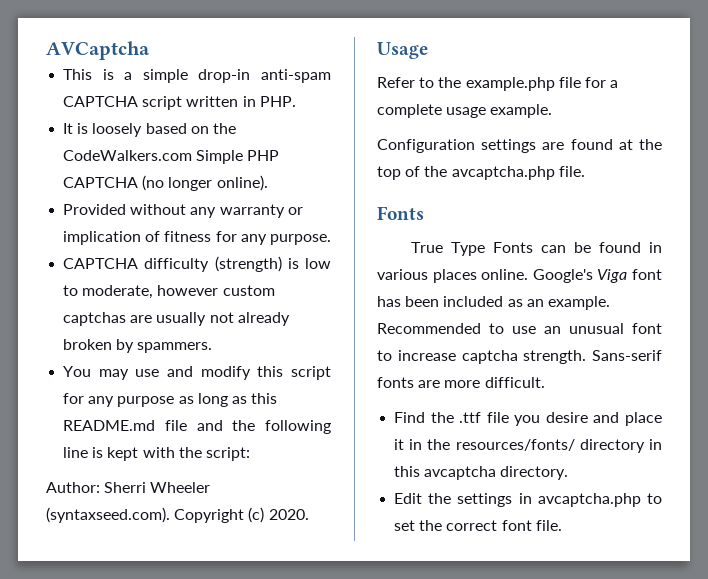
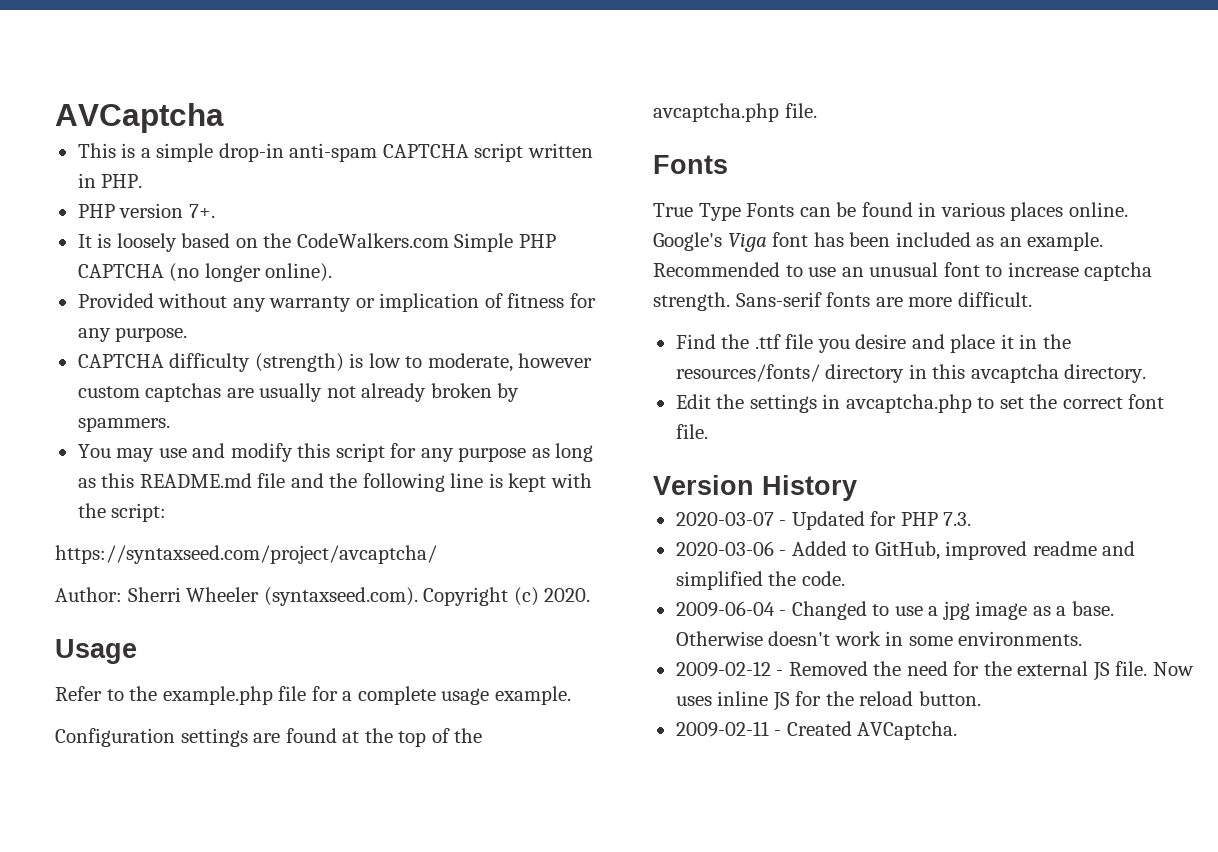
+ PHP version 7+.
+ https://syntaxseed.com/project/avcaptcha/
+ Version History
+ 2020-03-07 - Updated for PHP 7.3.
+ 2020-03-06 - Added to GitHub, improved readme and simplified the code.
+ 2009-06-04 - Changed to use a jpg image as a base. Otherwise doesn't work in some environments.
+ 2009-02-12 - Removed the need for the external JS file. Now uses inline JS for the reload button.
+ 2009-02-11 - Created AVCaptcha.

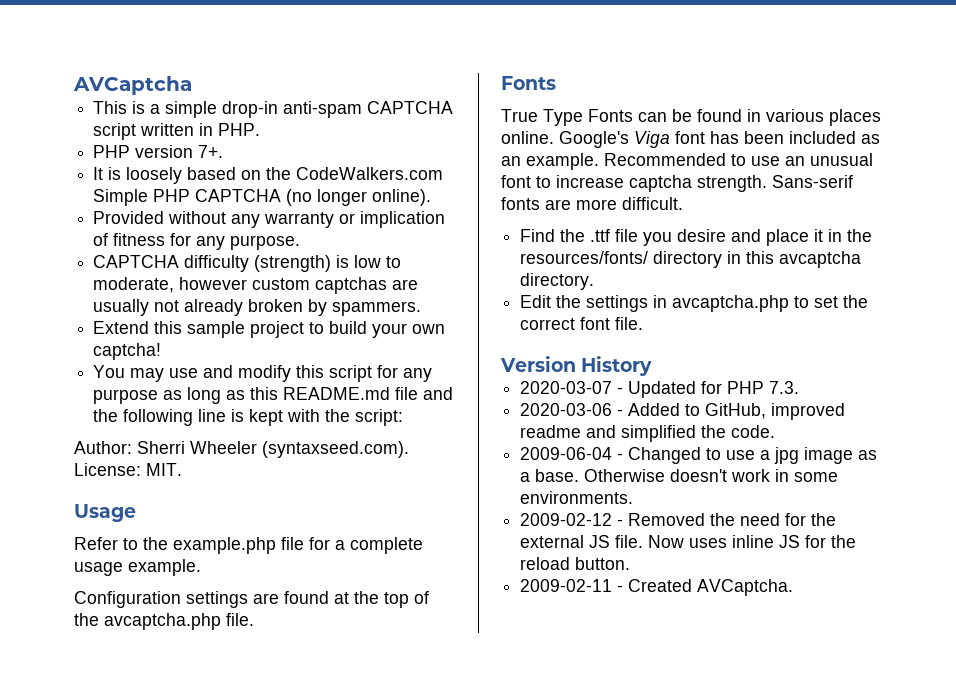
+ Extend this sample project to build your own captcha!
- https://syntaxseed.com/project/avcaptcha/
- Author: Sherri Wheeler (syntaxseed.com). Copyright (c) 2020.
+ Author: Sherri Wheeler (syntaxseed.com). License: MIT.

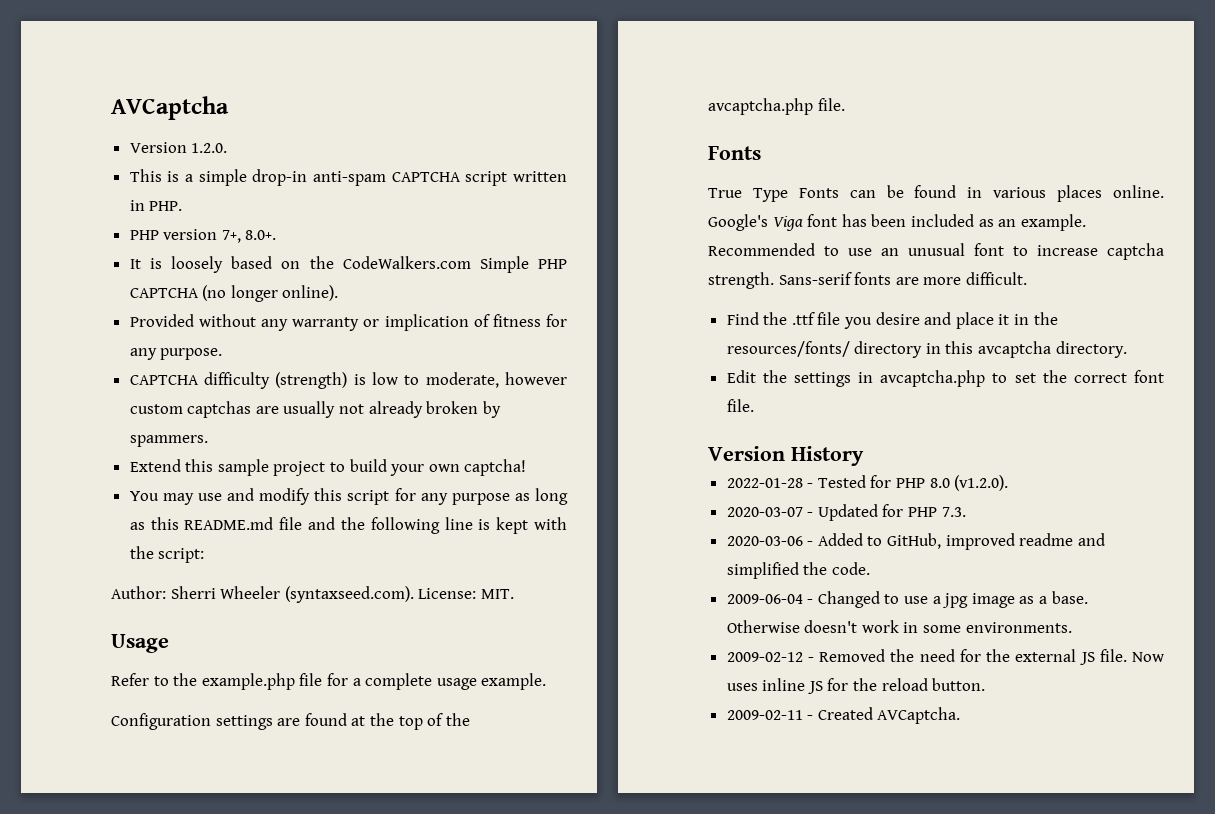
+ Version 1.2.0.
- PHP version 7+.
+ PHP version 7+, 8.0+.
+ 2022-01-28 - Tested for PHP 8.0 (v1.2.0).

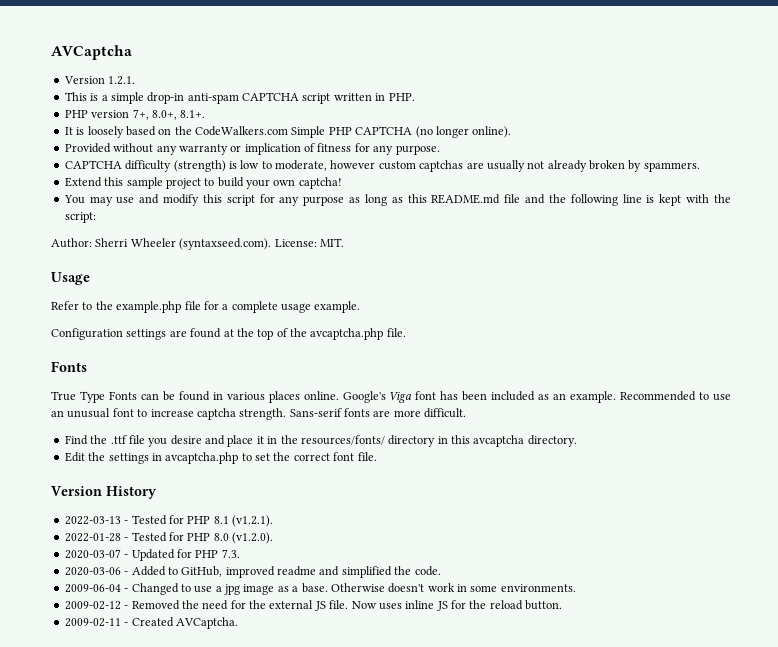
- Version 1.2.0.
+ Version 1.2.1.
- PHP version 7+, 8.0+.
+ PHP version 7+, 8.0+, 8.1+.
+ 2022-03-13 - Tested for PHP 8.1 (v1.2.1).

